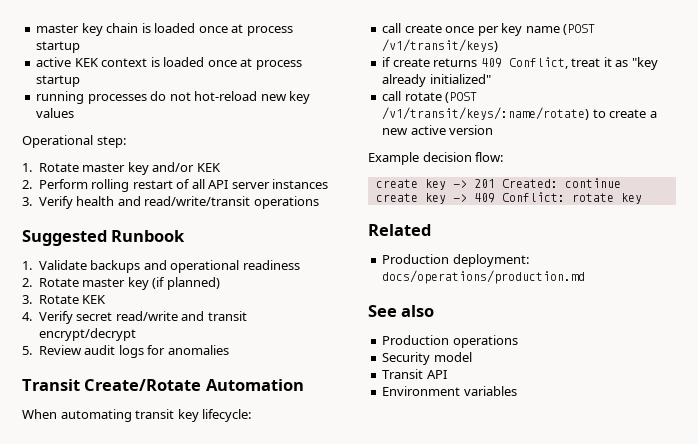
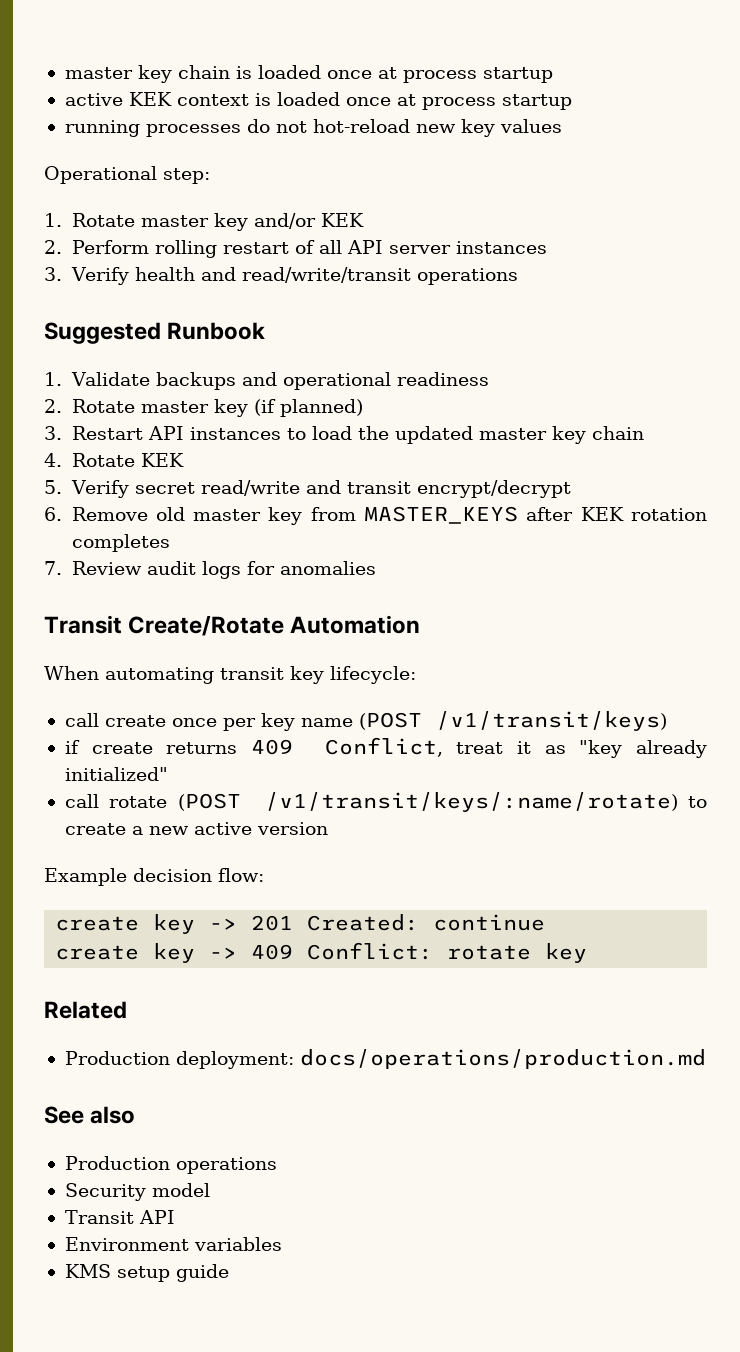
- 3. Rotate KEK
+ 3. Restart API instances to load the updated master key chain
+ 4. Rotate KEK
- 4. Verify secret read/write and transit encrypt/decrypt
+ 5. Verify secret read/write and transit encrypt/decrypt
- 5. Review audit logs for anomalies
+ 6. Remove old master key from MASTER_KEYS after KEK rotation completes
+ 7. Review audit logs for anomalies
+ KMS setup guide

